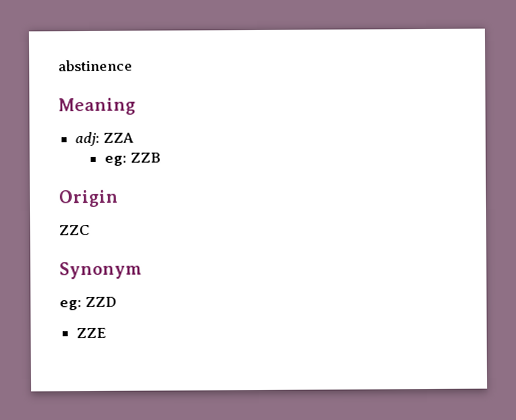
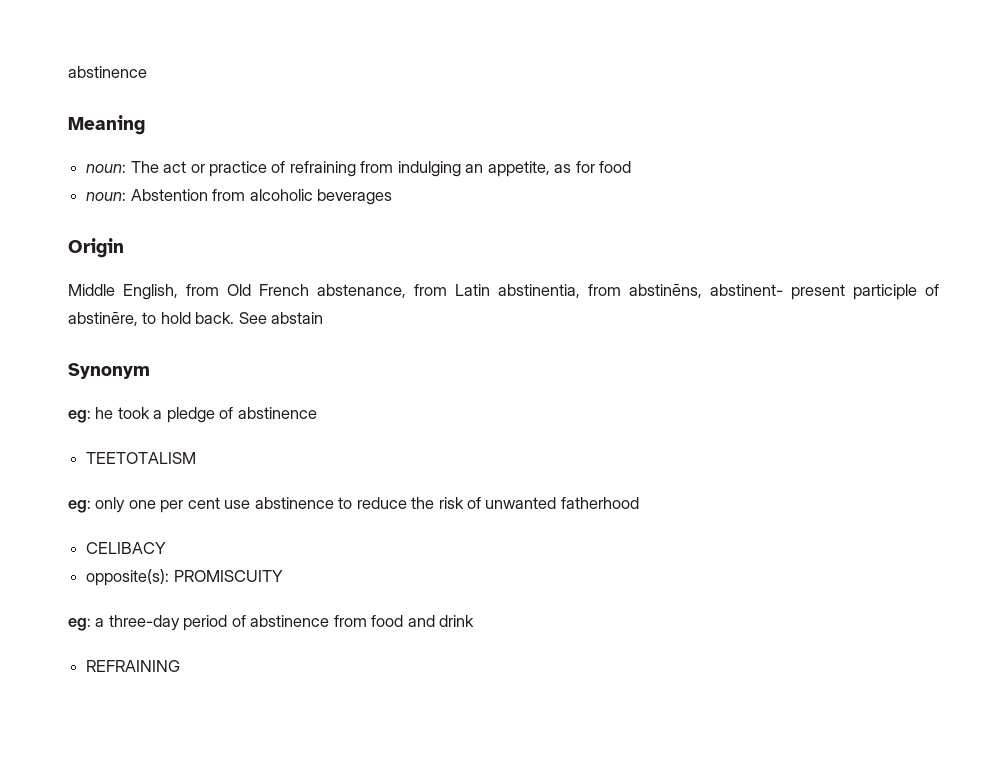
- adj: ZZA
- eg: ZZB
+ noun: The act or practice of refraining from indulging an appetite, as for food
+ noun: Abstention from alcoholic beverages
  Origin
- ZZC
+ Middle English, from Old French abstenance, from Latin abstinentia, from abstinēns, abstinent- present participle of abstinēre, to hold back. See abstain
  Synonym
- eg: ZZD
- ZZE
+ eg: he took a pledge of abstinence
+ TEETOTALISM
+ eg: only one per cent use abstinence to reduce the risk of unwanted fatherhood
+ CELIBACY
+ opposite(s): PROMISCUITY
+ eg: a three-day period of abstinence from food and drink
+ REFRAINING

